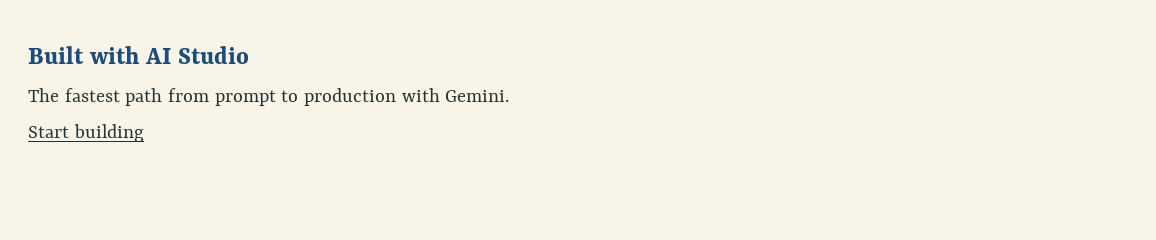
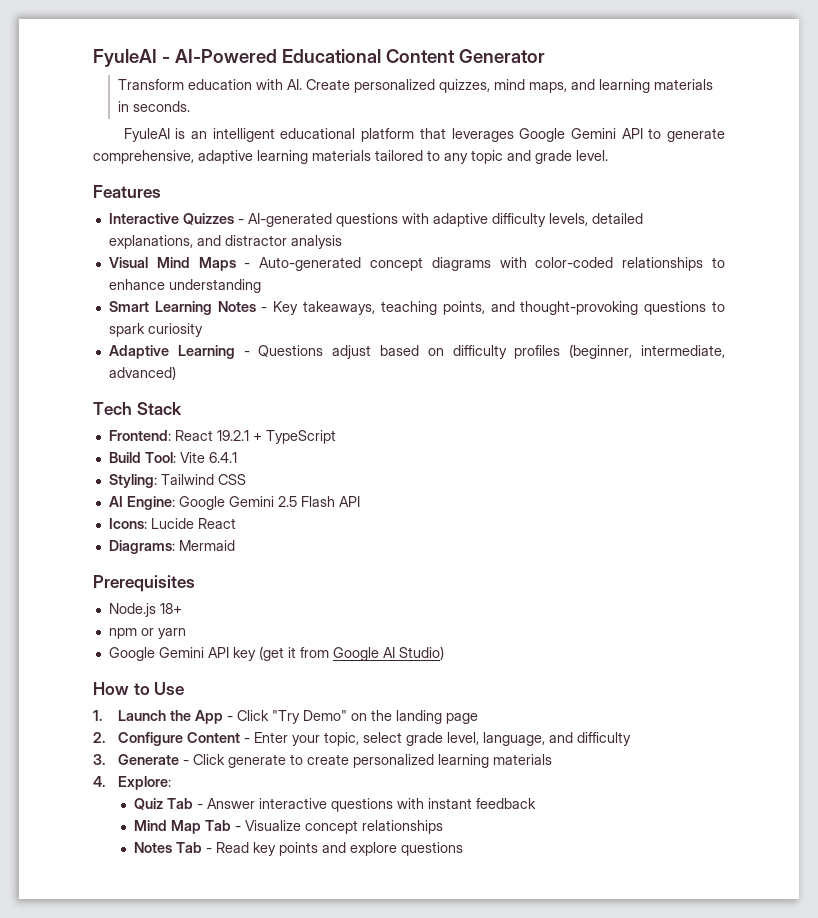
- Built with AI Studio
- The fastest path from prompt to production with Gemini.
- Start building
+ FyuleAI - AI-Powered Educational Content Generator
+ Transform education with AI. Create personalized quizzes, mind maps, and learning materials in seconds.
+ FyuleAI is an intelligent educational platform that leverages Google Gemini API to generate comprehensive, adaptive learning materials tailored to any topic and grade level.
+ Features
+ Interactive Quizzes - AI-generated questions with adaptive difficulty levels, detailed explanations, and distractor analysis
+ Visual Mind Maps - Auto-generated concept diagrams with color-coded relationships to enhance understanding
+ Smart Learning Notes - Key takeaways, teaching points, and thought-provoking questions to spark curiosity
+ Adaptive Learning - Questions adjust based on difficulty profiles (beginner, intermediate, advanced)
+ Tech Stack
+ Frontend: React 19.2.1 + TypeScript
+ Build Tool: Vite 6.4.1
+ Styling: Tailwind CSS
+ AI Engine: Google Gemini 2.5 Flash API
+ Icons: Lucide React
+ Diagrams: Mermaid
+ Prerequisites
+ Node.js 18+
+ npm or yarn
+ Google Gemini API key (get it from Google AI Studio)
+ How to Use
+ 1. Launch the App - Click "Try Demo" on the landing page
+ 2. Configure Content - Enter your topic, select grade level, language, and difficulty
+ 3. Generate - Click generate to create personalized learning materials
+ 4. Explore:
+ Quiz Tab - Answer interactive questions with instant feedback
+ Mind Map Tab - Visualize concept relationships
+ Notes Tab - Read key points and explore questions

